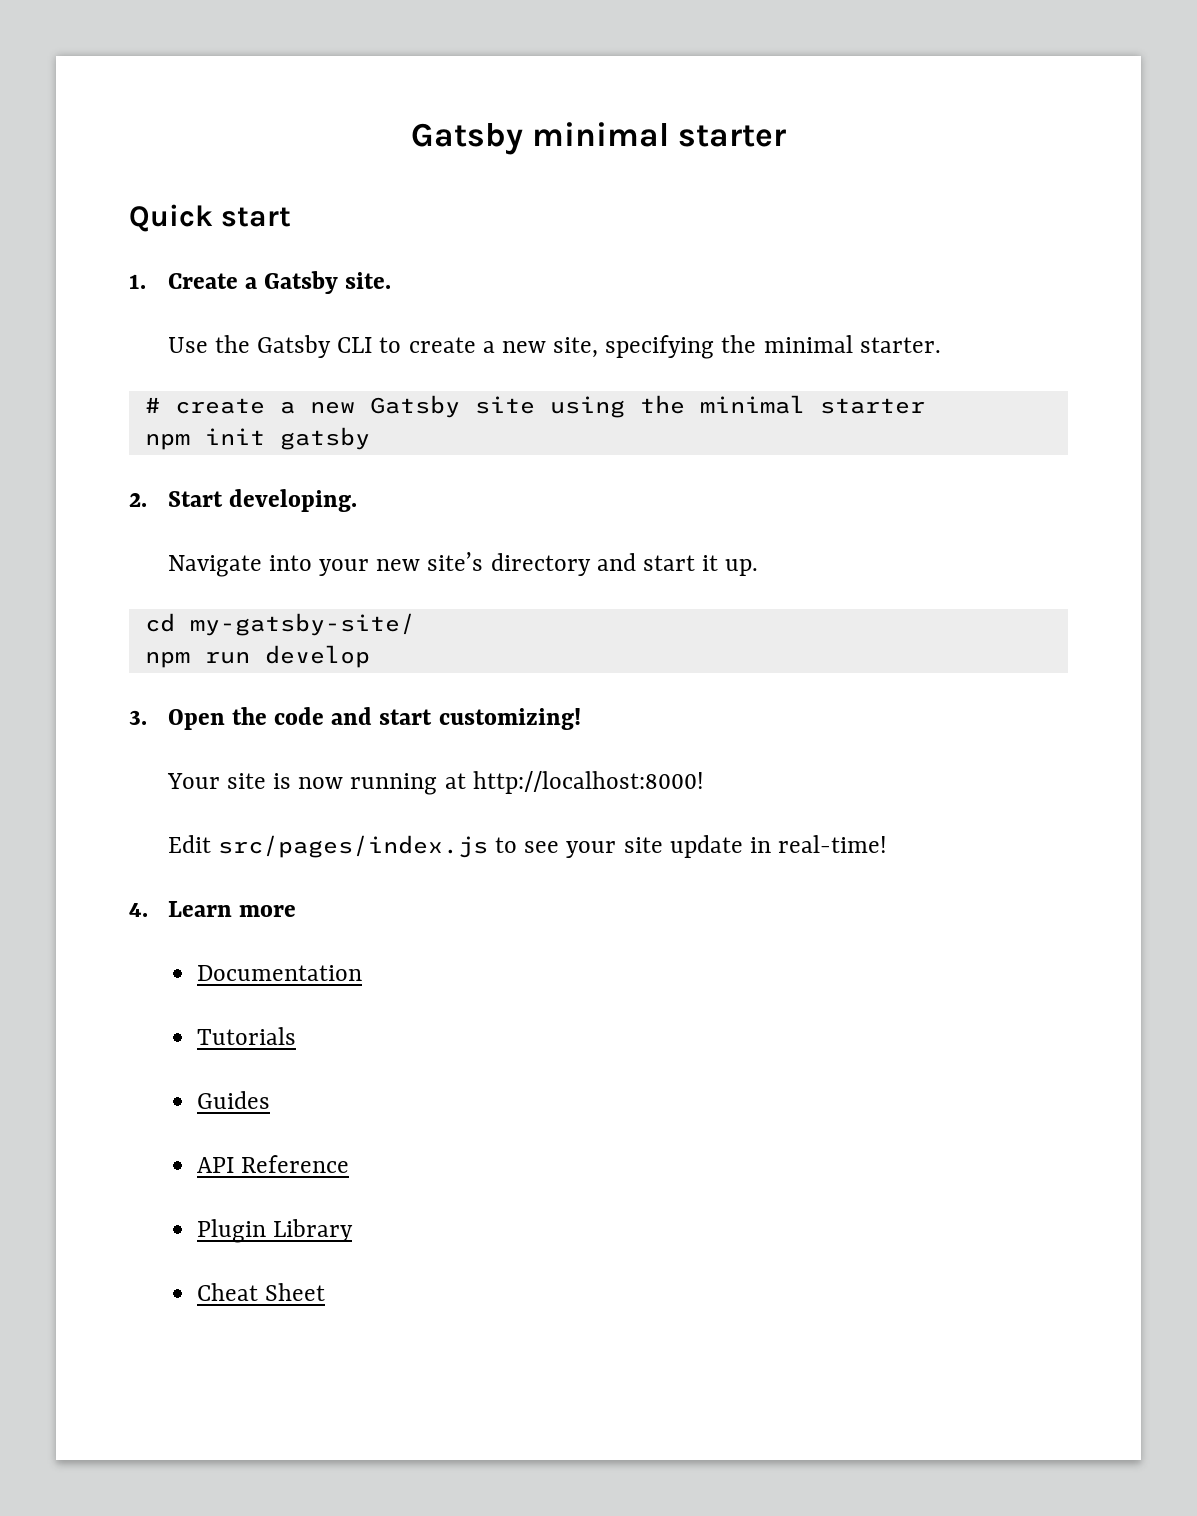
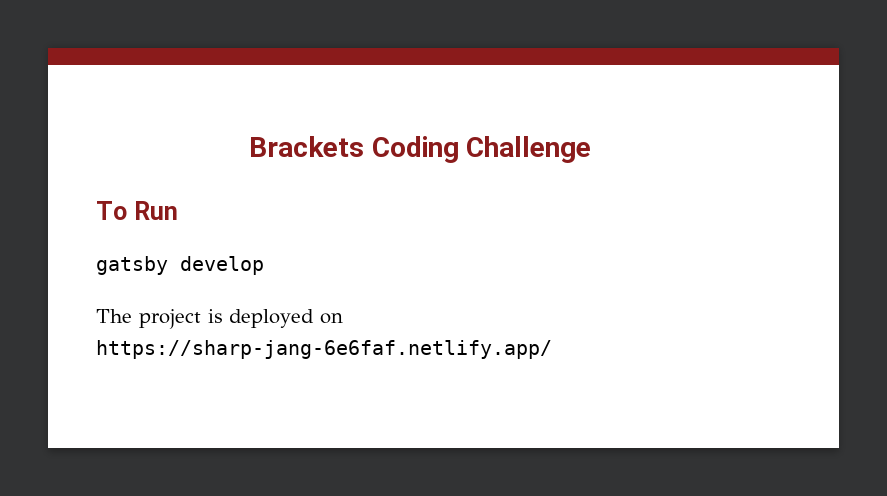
- Gatsby minimal starter
- Quick start
- 1. Create a Gatsby site.
- Use the Gatsby CLI to create a new site, specifying the minimal starter.
- # create a new Gatsby site using the minimal starter
- npm init gatsby
- 2. Start developing.
- Navigate into your new site’s directory and start it up.
- cd my-gatsby-site/
- npm run develop
- 3. Open the code and start customizing!
- Your site is now running at http://localhost:8000!
- Edit src/pages/index.js to see your site update in real-time!
- 4. Learn more
- Documentation
- Tutorials
- Guides
- API Reference
- Plugin Library
- Cheat Sheet
+ Brackets Coding Challenge
+ To Run
+ gatsby develop
+ The project is deployed on https://sharp-jang-6e6faf.netlify.app/

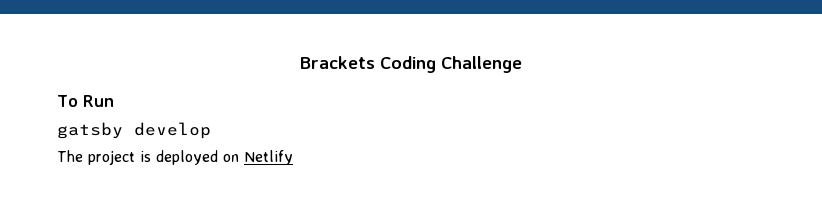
- The project is deployed on https://sharp-jang-6e6faf.netlify.app/
+ The project is deployed on Netlify

